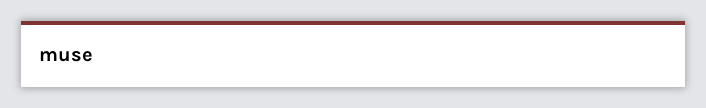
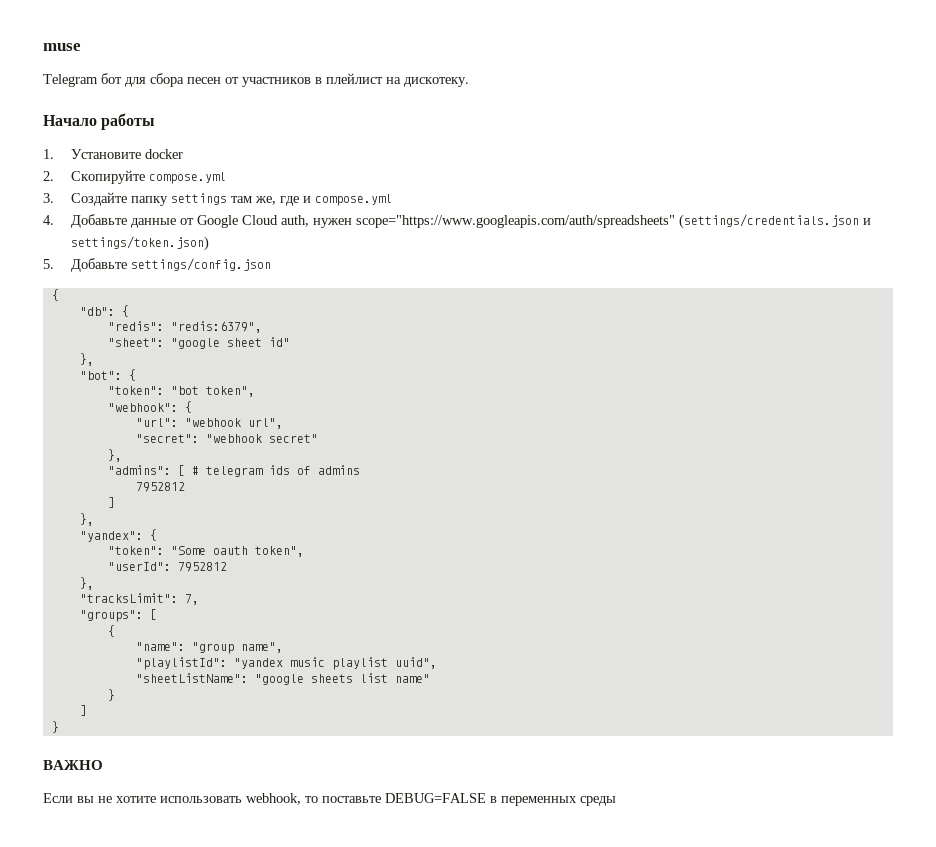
+ Telegram бот для сбора песен от участников в плейлист на дискотеку.
+ Начало работы
+ 1. Установите docker
+ 2. Скопируйте compose.yml
+ 3. Создайте папку settings там же, где и compose.yml
+ 4. Добавьте данные от Google Cloud auth, нужен scope="https://www.googleapis.com/auth/spreadsheets" (settings/credentials.json и settings/token.json)
+ 5. Добавьте settings/config.json
+ {
+ "db": {
+ "redis": "redis:6379",
+ "sheet": "google sheet id"
+ },
+ "bot": {
+ "token": "bot token",
+ "webhook": {
+ "url": "webhook url",
+ "secret": "webhook secret"
+ },
+ "admins": [ # telegram ids of admins
+ 7952812
+ ]
+ },
+ "yandex": {
+ "token": "Some oauth token",
+ "userId": 7952812
+ },
+ "tracksLimit": 7,
+ "groups": [
+ {
+ "name": "group name",
+ "playlistId": "yandex music playlist uuid",
+ "sheetListName": "google sheets list name"
+ }
+ ]
+ }
+ ВАЖНО
+ Если вы не хотите использовать webhook, то поставьте DEBUG=FALSE в переменных среды

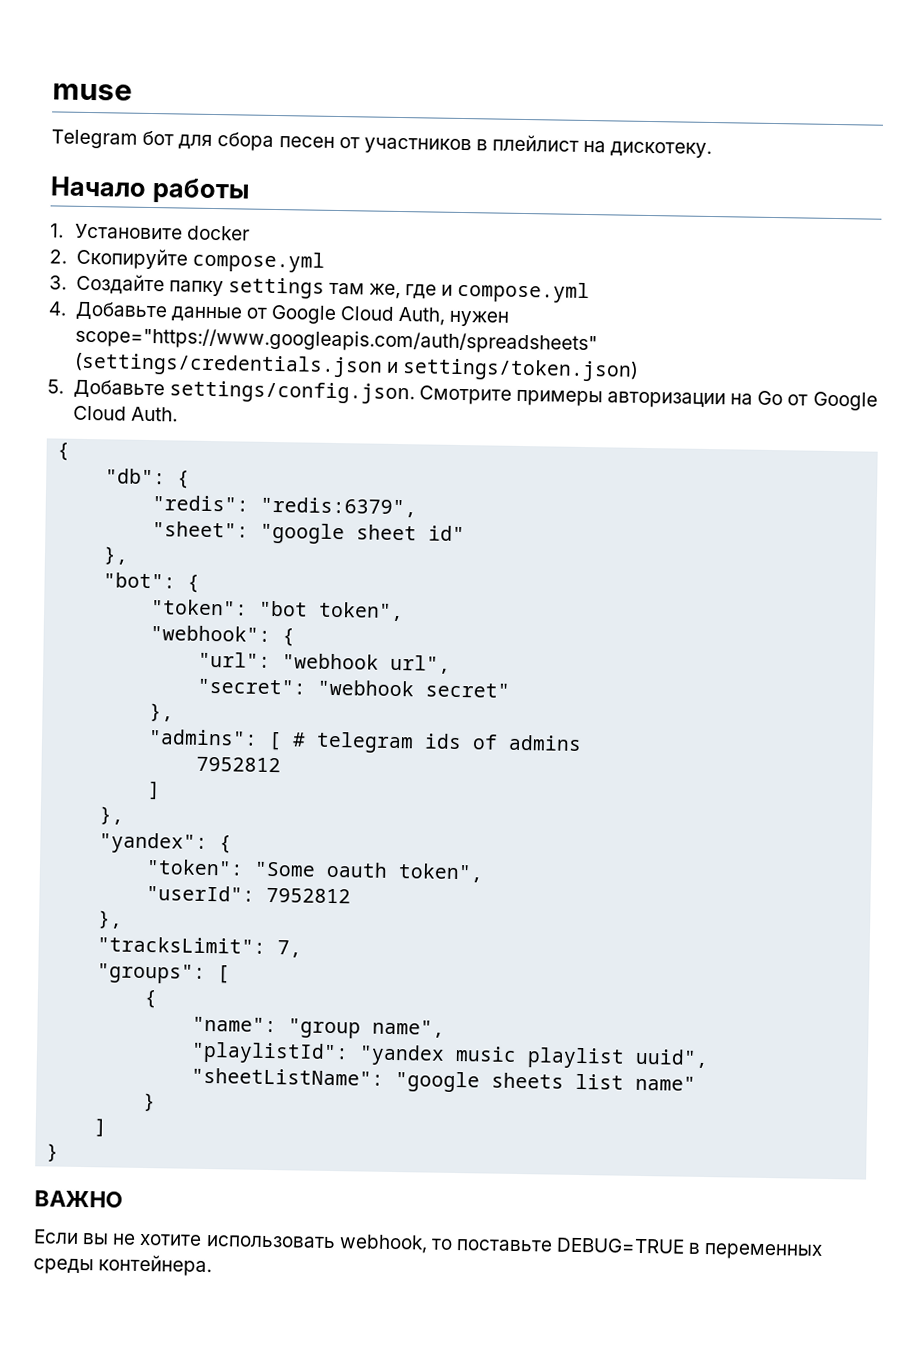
- 4. Добавьте данные от Google Cloud auth, нужен scope="https://www.googleapis.com/auth/spreadsheets" (settings/credentials.json и settings/token.json)
+ 4. Добавьте данные от Google Cloud Auth, нужен scope="https://www.googleapis.com/auth/spreadsheets" (settings/credentials.json и settings/token.json)
- 5. Добавьте settings/config.json
+ 5. Добавьте settings/config.json. Смотрите примеры авторизации на Go от Google Cloud Auth.
- Если вы не хотите использовать webhook, то поставьте DEBUG=FALSE в переменных среды
+ Если вы не хотите использовать webhook, то поставьте DEBUG=TRUE в переменных среды контейнера.

